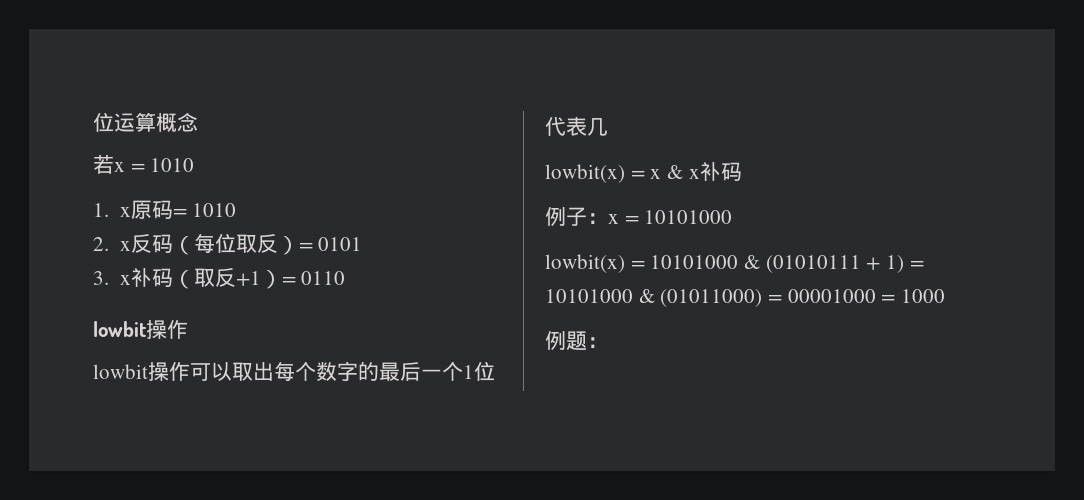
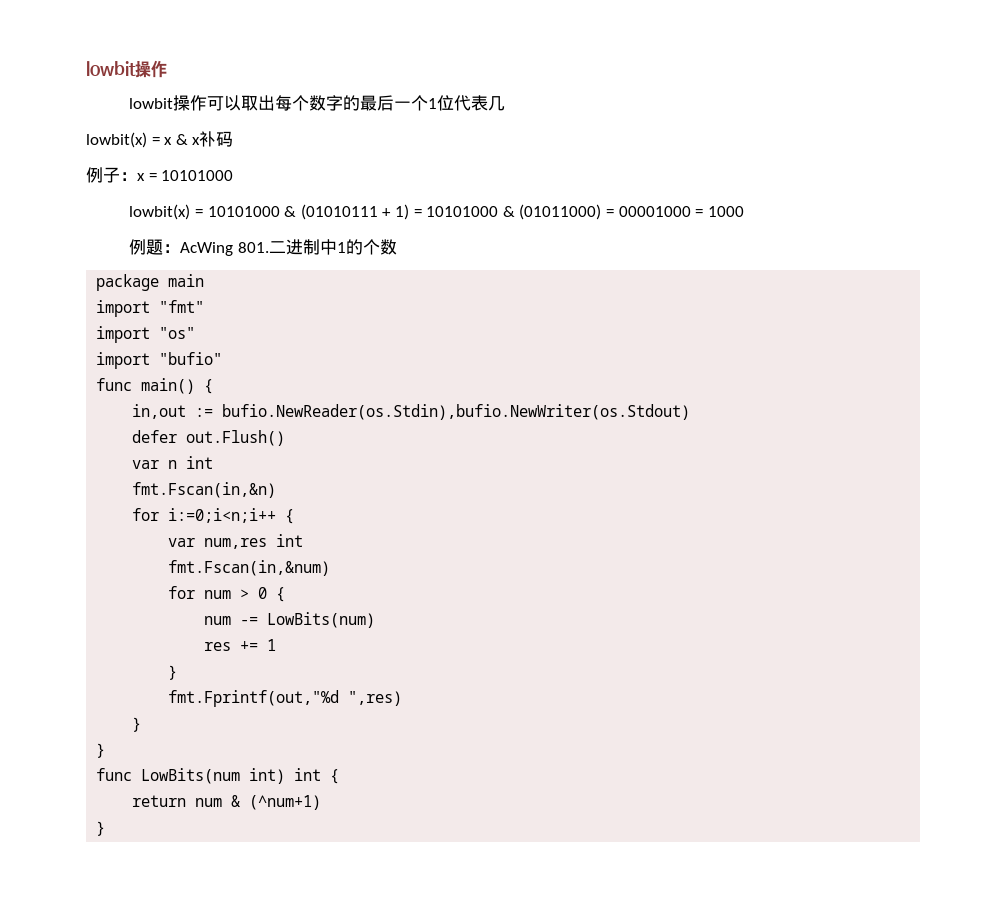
- 位运算概念
- 若x = 1010
- 1. x原码= 1010
- 2. x反码（每位取反）= 0101
- 3. x补码（取反+1）= 0110
- 例题：
+ 例题：AcWing 801.二进制中1的个数
+ package main
+ import "fmt"
+ import "os"
+ import "bufio"
+ func main() {
+ in,out := bufio.NewReader(os.Stdin),bufio.NewWriter(os.Stdout)
+ defer out.Flush()
+ var n int
+ fmt.Fscan(in,&n)
+ for i:=0;i<n;i++ {
+ var num,res int
+ fmt.Fscan(in,&num)
+ for num > 0 {
+ num -= LowBits(num)
+ res += 1
+ }
+ fmt.Fprintf(out,"%d ",res)
+ }
+ }
+ func LowBits(num int) int {
+ return num & (^num+1)
+ }

